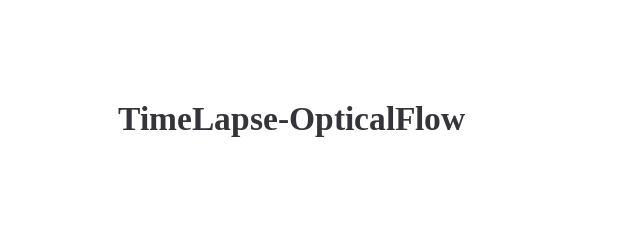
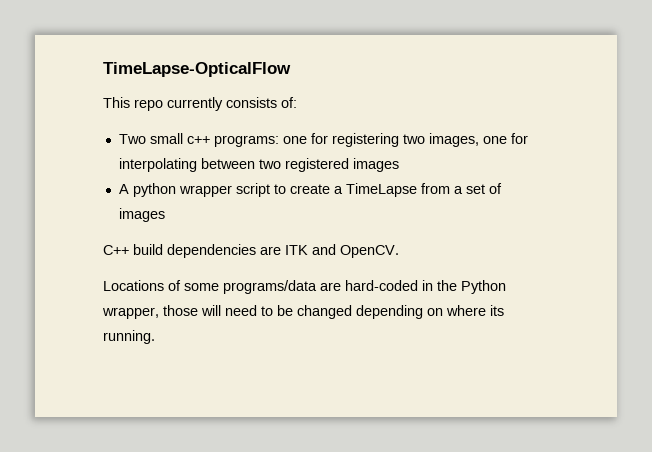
+ This repo currently consists of:
+ Two small c++ programs: one for registering two images, one for interpolating between two registered images
+ A python wrapper script to create a TimeLapse from a set of images
+ C++ build dependencies are ITK and OpenCV.
+ Locations of some programs/data are hard-coded in the Python wrapper, those will need to be changed depending on where its running.

